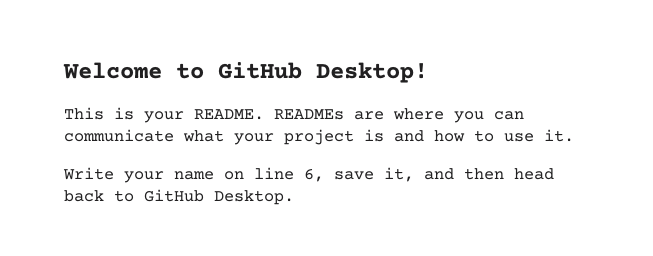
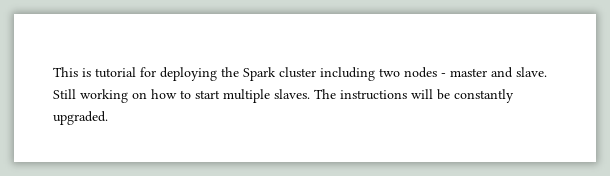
- Welcome to GitHub Desktop!
- This is your README. READMEs are where you can communicate what your project is and how to use it.
- Write your name on line 6, save it, and then head back to GitHub Desktop.
+ This is tutorial for deploying the Spark cluster including two nodes - master and slave. Still working on how to start multiple slaves. The instructions will be constantly upgraded.

